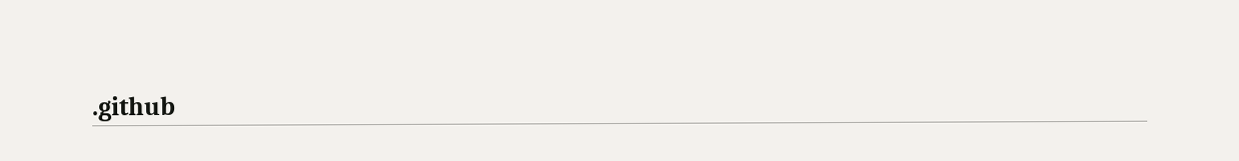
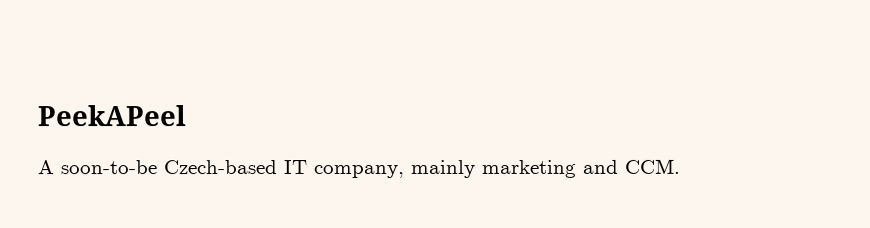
- .github
+ PeekAPeel
+ A soon-to-be Czech-based IT company, mainly marketing and CCM.

